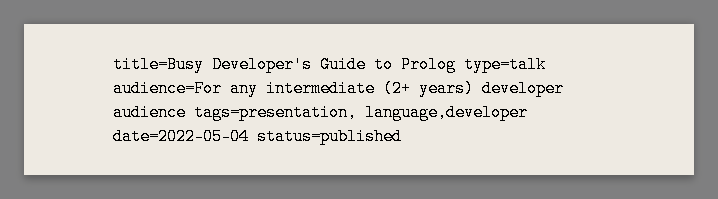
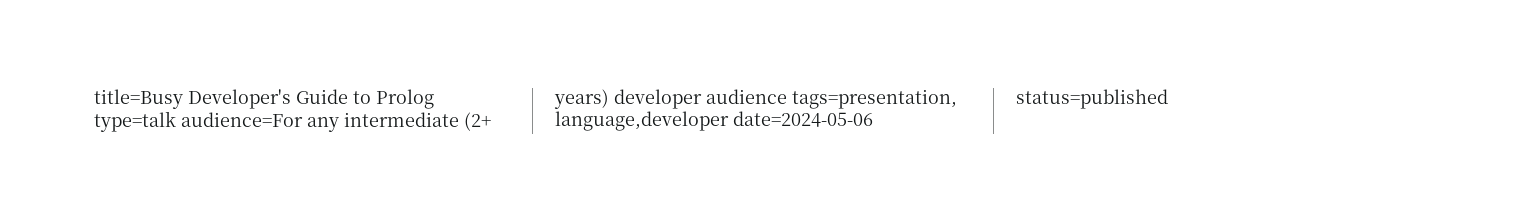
- title=Busy Developer's Guide to Prolog type=talk audience=For any intermediate (2+ years) developer audience tags=presentation, language,developer date=2022-05-04 status=published
+ title=Busy Developer's Guide to Prolog type=talk audience=For any intermediate (2+ years) developer audience tags=presentation, language,developer date=2024-05-06 status=published

